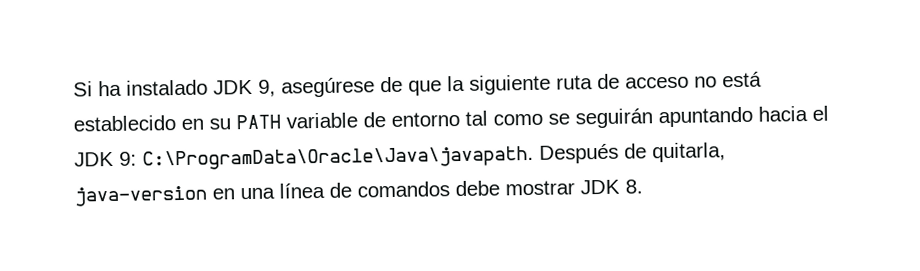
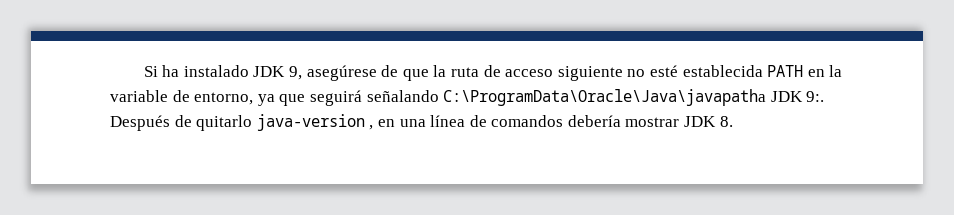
- Si ha instalado JDK 9, asegúrese de que la siguiente ruta de acceso no está establecido en su PATH variable de entorno tal como se seguirán apuntando hacia el JDK 9: C:\ProgramData\Oracle\Java\javapath. Después de quitarla, java-version en una línea de comandos debe mostrar JDK 8.
+ Si ha instalado JDK 9, asegúrese de que la ruta de acceso siguiente no esté establecida PATH en la variable de entorno, ya que seguirá señalando C:\ProgramData\Oracle\Java\javapatha JDK 9:. Después de quitarlo java-version , en una línea de comandos debería mostrar JDK 8.

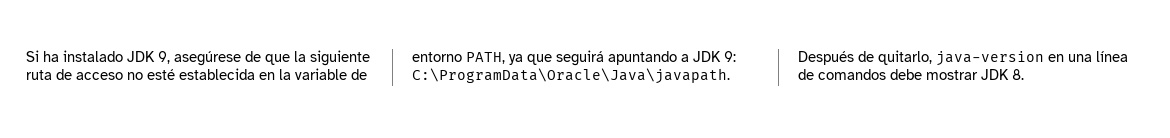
- Si ha instalado JDK 9, asegúrese de que la ruta de acceso siguiente no esté establecida PATH en la variable de entorno, ya que seguirá señalando C:\ProgramData\Oracle\Java\javapatha JDK 9:. Después de quitarlo java-version , en una línea de comandos debería mostrar JDK 8.
+ Si ha instalado JDK 9, asegúrese de que la siguiente ruta de acceso no esté establecida en la variable de entorno PATH, ya que seguirá apuntando a JDK 9: C:\ProgramData\Oracle\Java\javapath. Después de quitarlo, java-version en una línea de comandos debe mostrar JDK 8.

